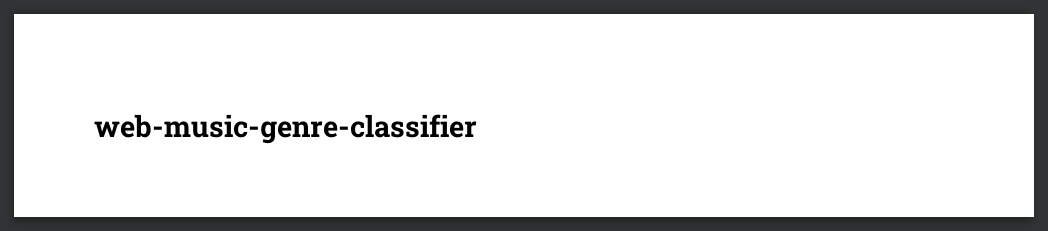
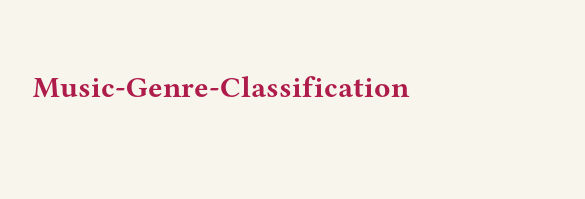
- web-music-genre-classifier
+ Music-Genre-Classification

